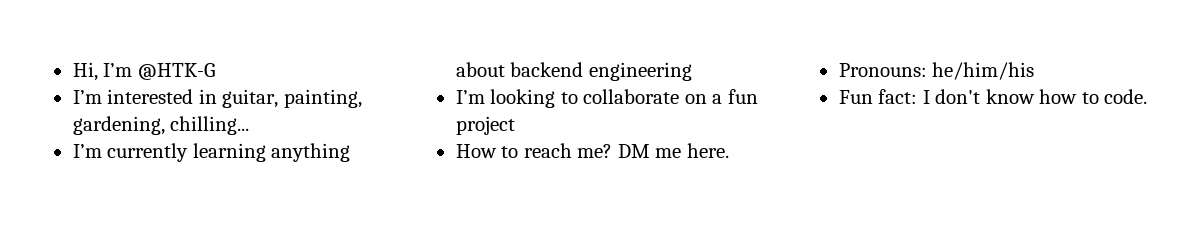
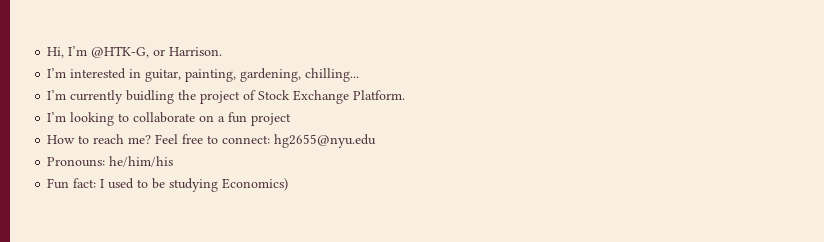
- Hi, I’m @HTK-G
+ Hi, I’m @HTK-G, or Harrison.
- I’m currently learning anything about backend engineering
+ I’m currently buidling the project of Stock Exchange Platform.
- DM me here.
+ Feel free to connect: hg2655@nyu.edu
- Fun fact: I don't know how to code.
+ Fun fact: I used to be studying Economics)

